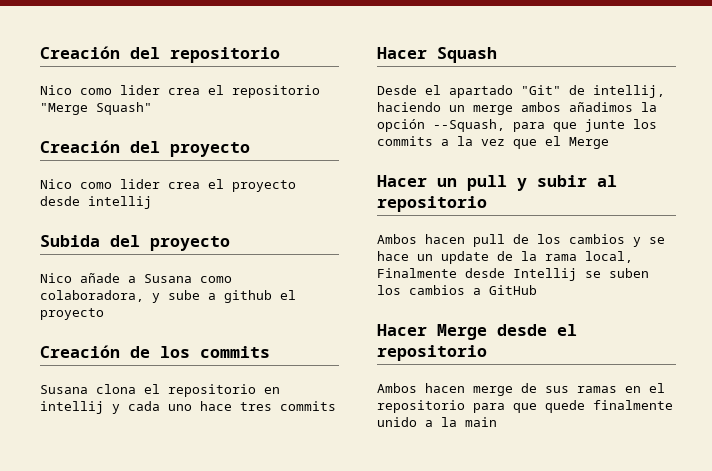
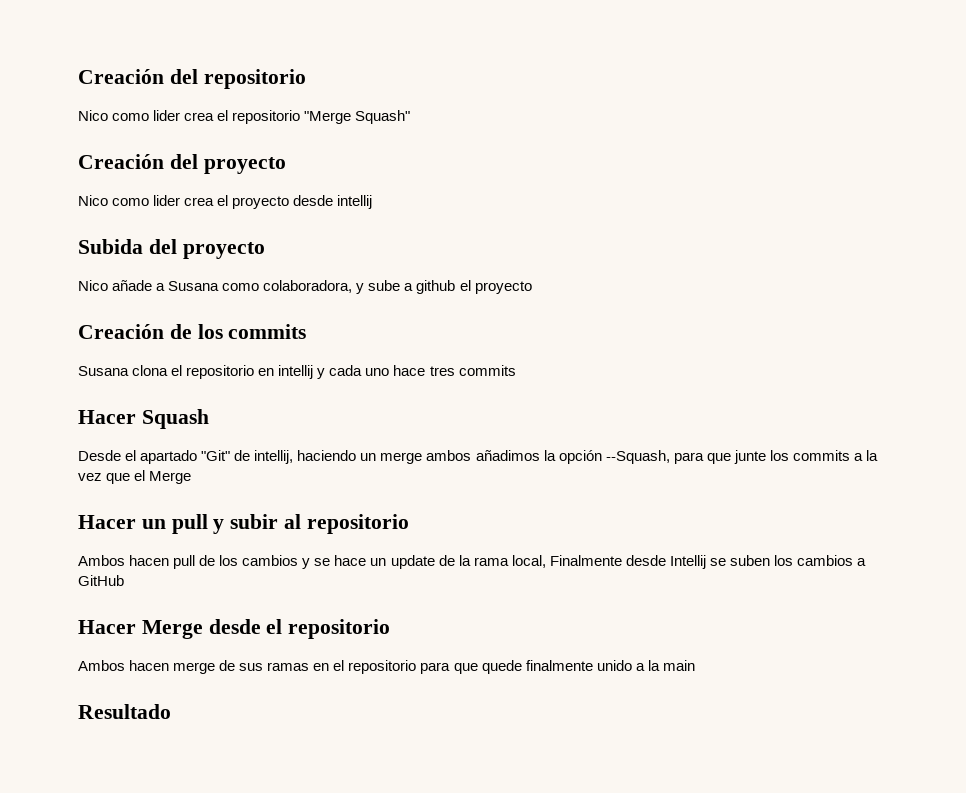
+ Resultado

